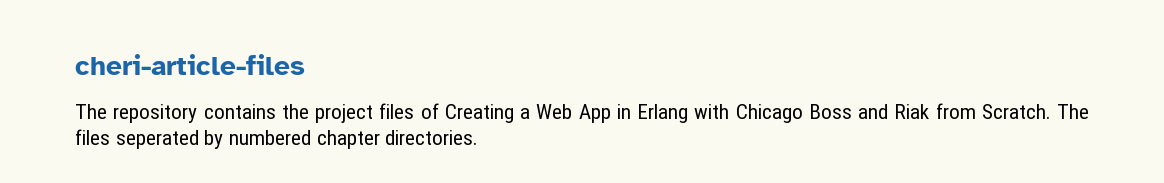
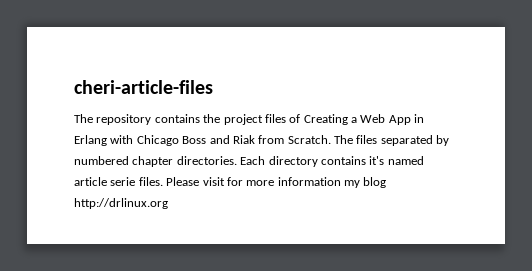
- The files seperated by numbered chapter directories.
+ The files separated by numbered chapter directories.
+ Each directory contains it's named article serie files. Please visit for more information my blog http://drlinux.org

